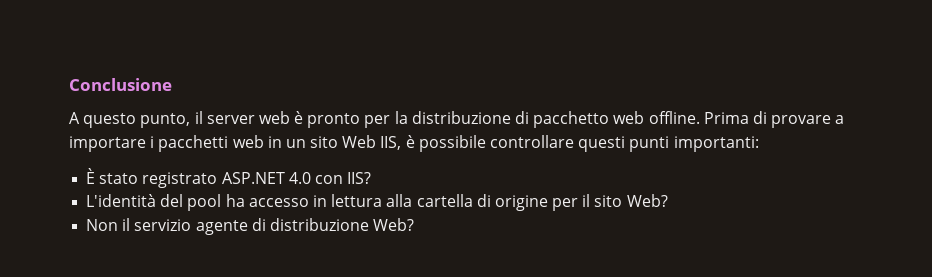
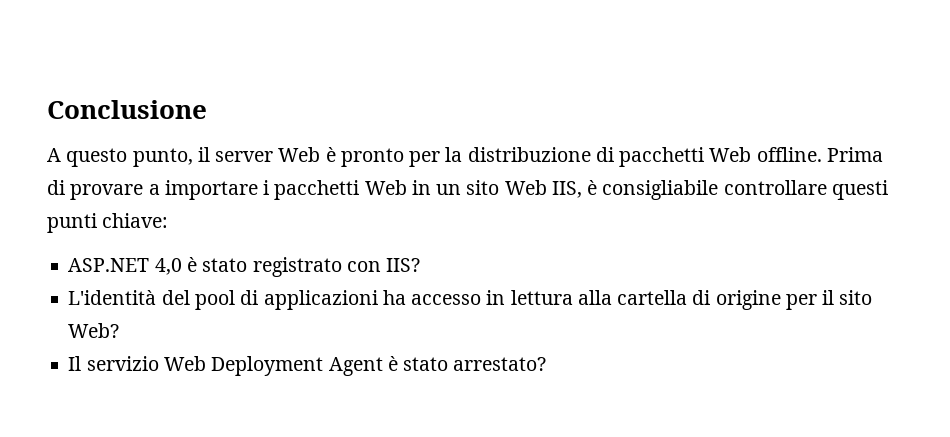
- A questo punto, il server web è pronto per la distribuzione di pacchetto web offline.
+ A questo punto, il server Web è pronto per la distribuzione di pacchetti Web offline.
- Prima di provare a importare i pacchetti web in un sito Web IIS, è possibile controllare questi punti importanti:
- È stato registrato ASP.NET 4.0 con IIS?
+ Prima di provare a importare i pacchetti Web in un sito Web IIS, è consigliabile controllare questi punti chiave:
+ ASP.NET 4,0 è stato registrato con IIS?
- L'identità del pool ha accesso in lettura alla cartella di origine per il sito Web?
+ L'identità del pool di applicazioni ha accesso in lettura alla cartella di origine per il sito Web?
- Non il servizio agente di distribuzione Web?
+ Il servizio Web Deployment Agent è stato arrestato?

